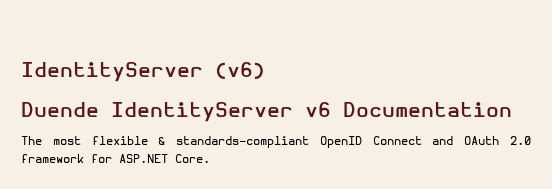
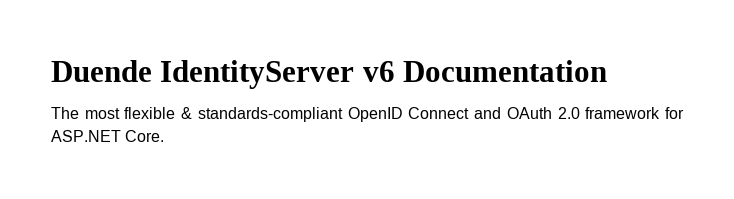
- IdentityServer (v6)

